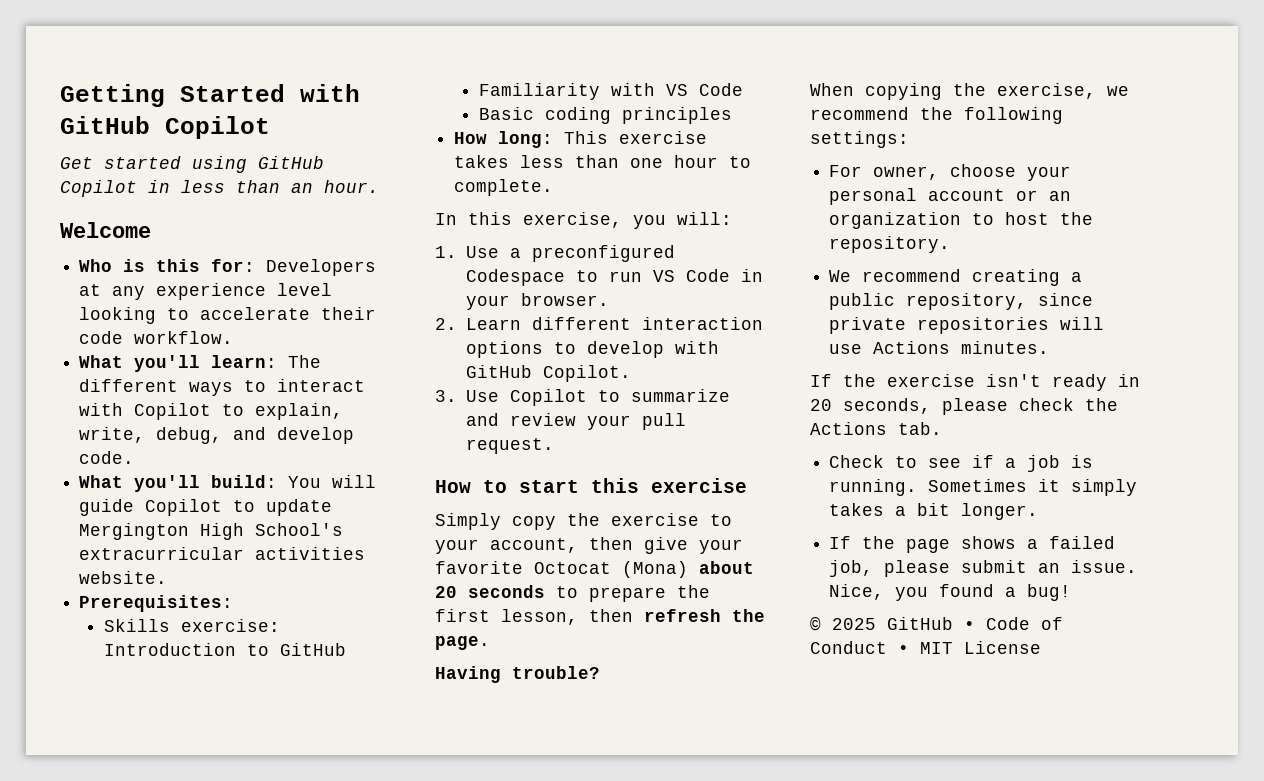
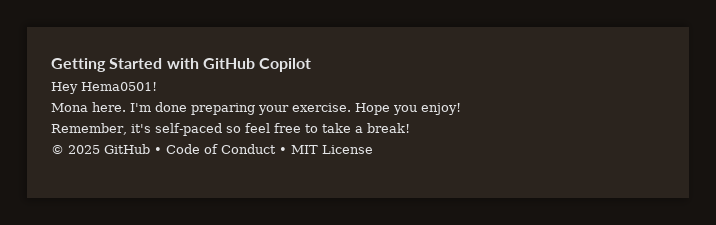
- Get started using GitHub Copilot in less than an hour.
- Welcome
- Who is this for: Developers at any experience level looking to accelerate their code workflow.
- What you'll learn: The different ways to interact with Copilot to explain, write, debug, and develop code.
- What you'll build: You will guide Copilot to update Mergington High School's extracurricular activities website.
- Prerequisites:
- Skills exercise: Introduction to GitHub
- Familiarity with VS Code
- Basic coding principles
- How long: This exercise takes less than one hour to complete.
- In this exercise, you will:
- 1. Use a preconfigured Codespace to run VS Code in your browser.
- 2. Learn different interaction options to develop with GitHub Copilot.
- 3. Use Copilot to summarize and review your pull request.
- How to start this exercise
- Simply copy the exercise to your account, then give your favorite Octocat (Mona) about 20 seconds to prepare the first lesson, then refresh the page.
- Having trouble?
- When copying the exercise, we recommend the following settings:
- For owner, choose your personal account or an organization to host the repository.
- We recommend creating a public repository, since private repositories will use Actions minutes.
- If the exercise isn't ready in 20 seconds, please check the Actions tab.
- Check to see if a job is running. Sometimes it simply takes a bit longer.
- If the page shows a failed job, please submit an issue. Nice, you found a bug!
+ Hey Hema0501!
+ Mona here. I'm done preparing your exercise. Hope you enjoy!
+ Remember, it's self-paced so feel free to take a break!

